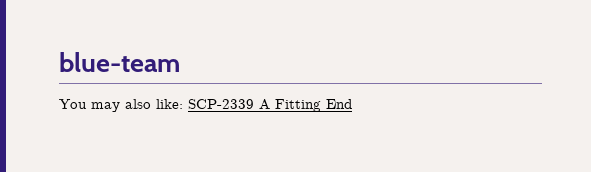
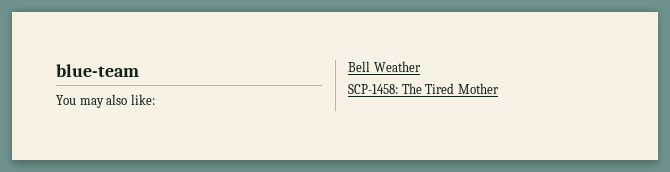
- You may also like: SCP-2339 A Fitting End
+ You may also like:
+ Bell Weather
+ SCP-1458: The Tired Mother

